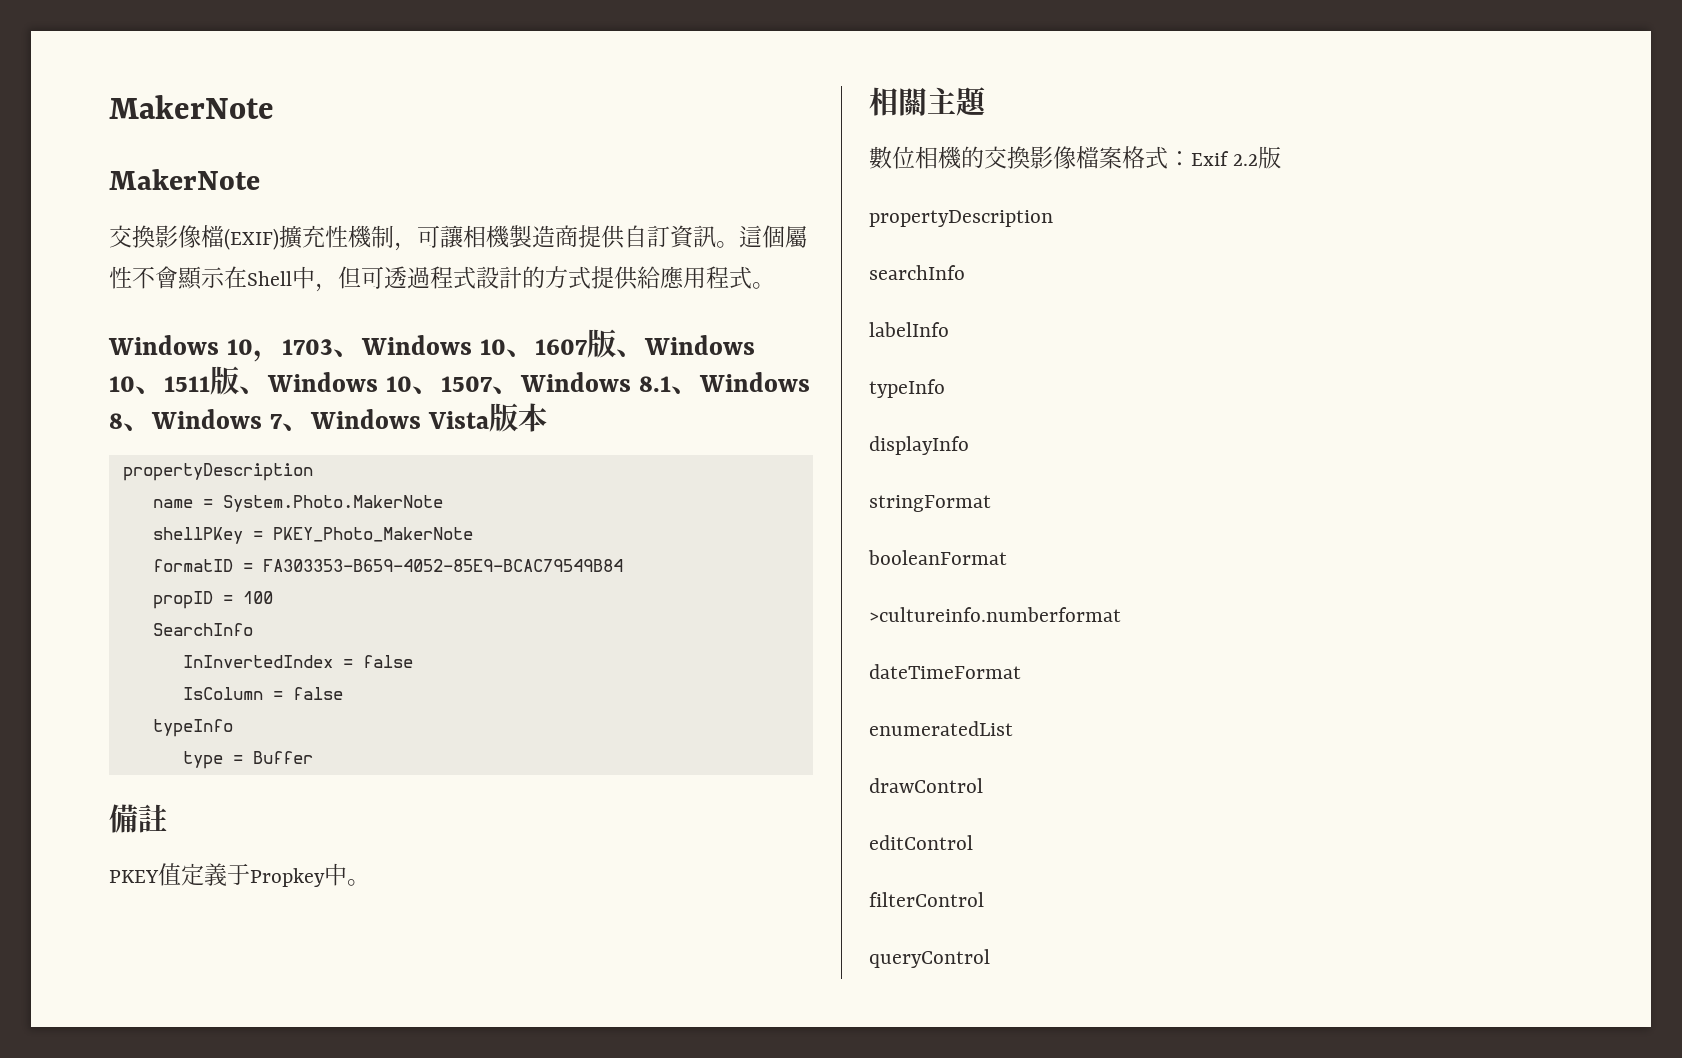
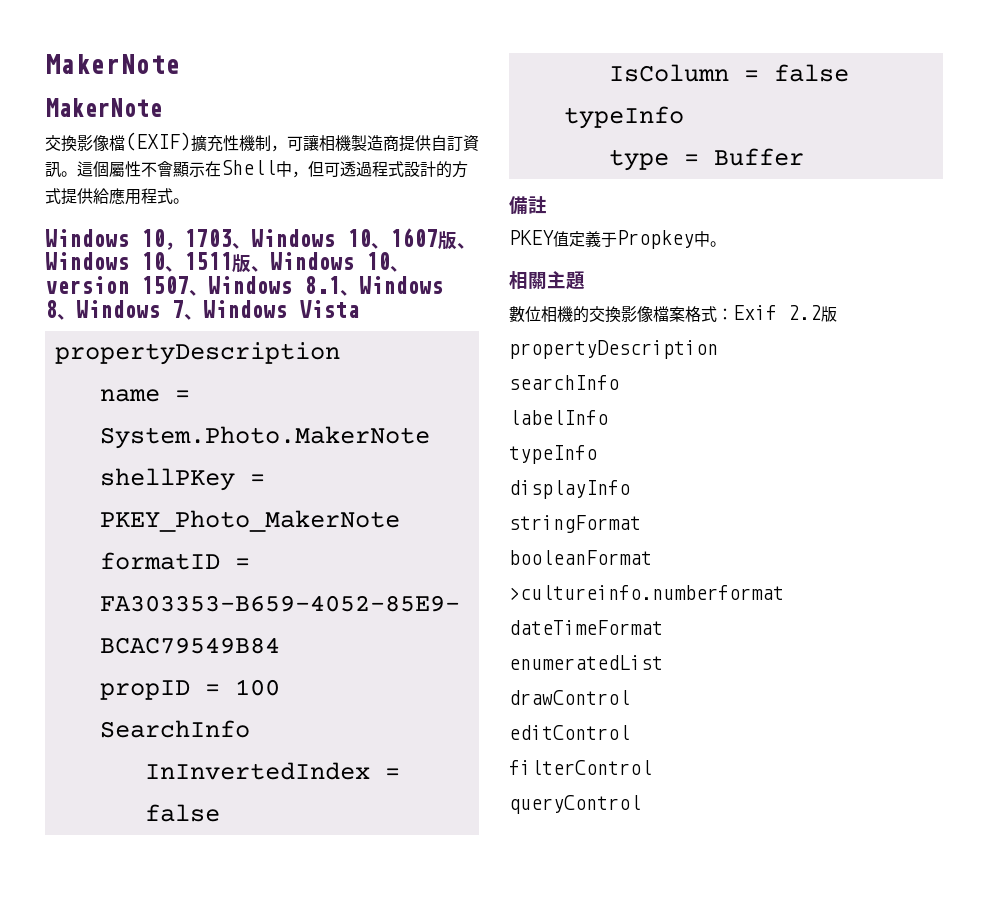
- Windows 10，1703、Windows 10、1607版、Windows 10、1511版、Windows 10、1507、Windows 8.1、Windows 8、Windows 7、Windows Vista版本
+ Windows 10，1703、Windows 10、1607版、Windows 10、1511版、Windows 10、version 1507、Windows 8.1、Windows 8、Windows 7、Windows Vista

